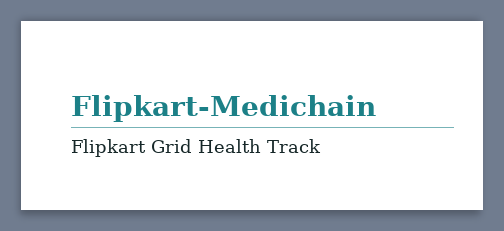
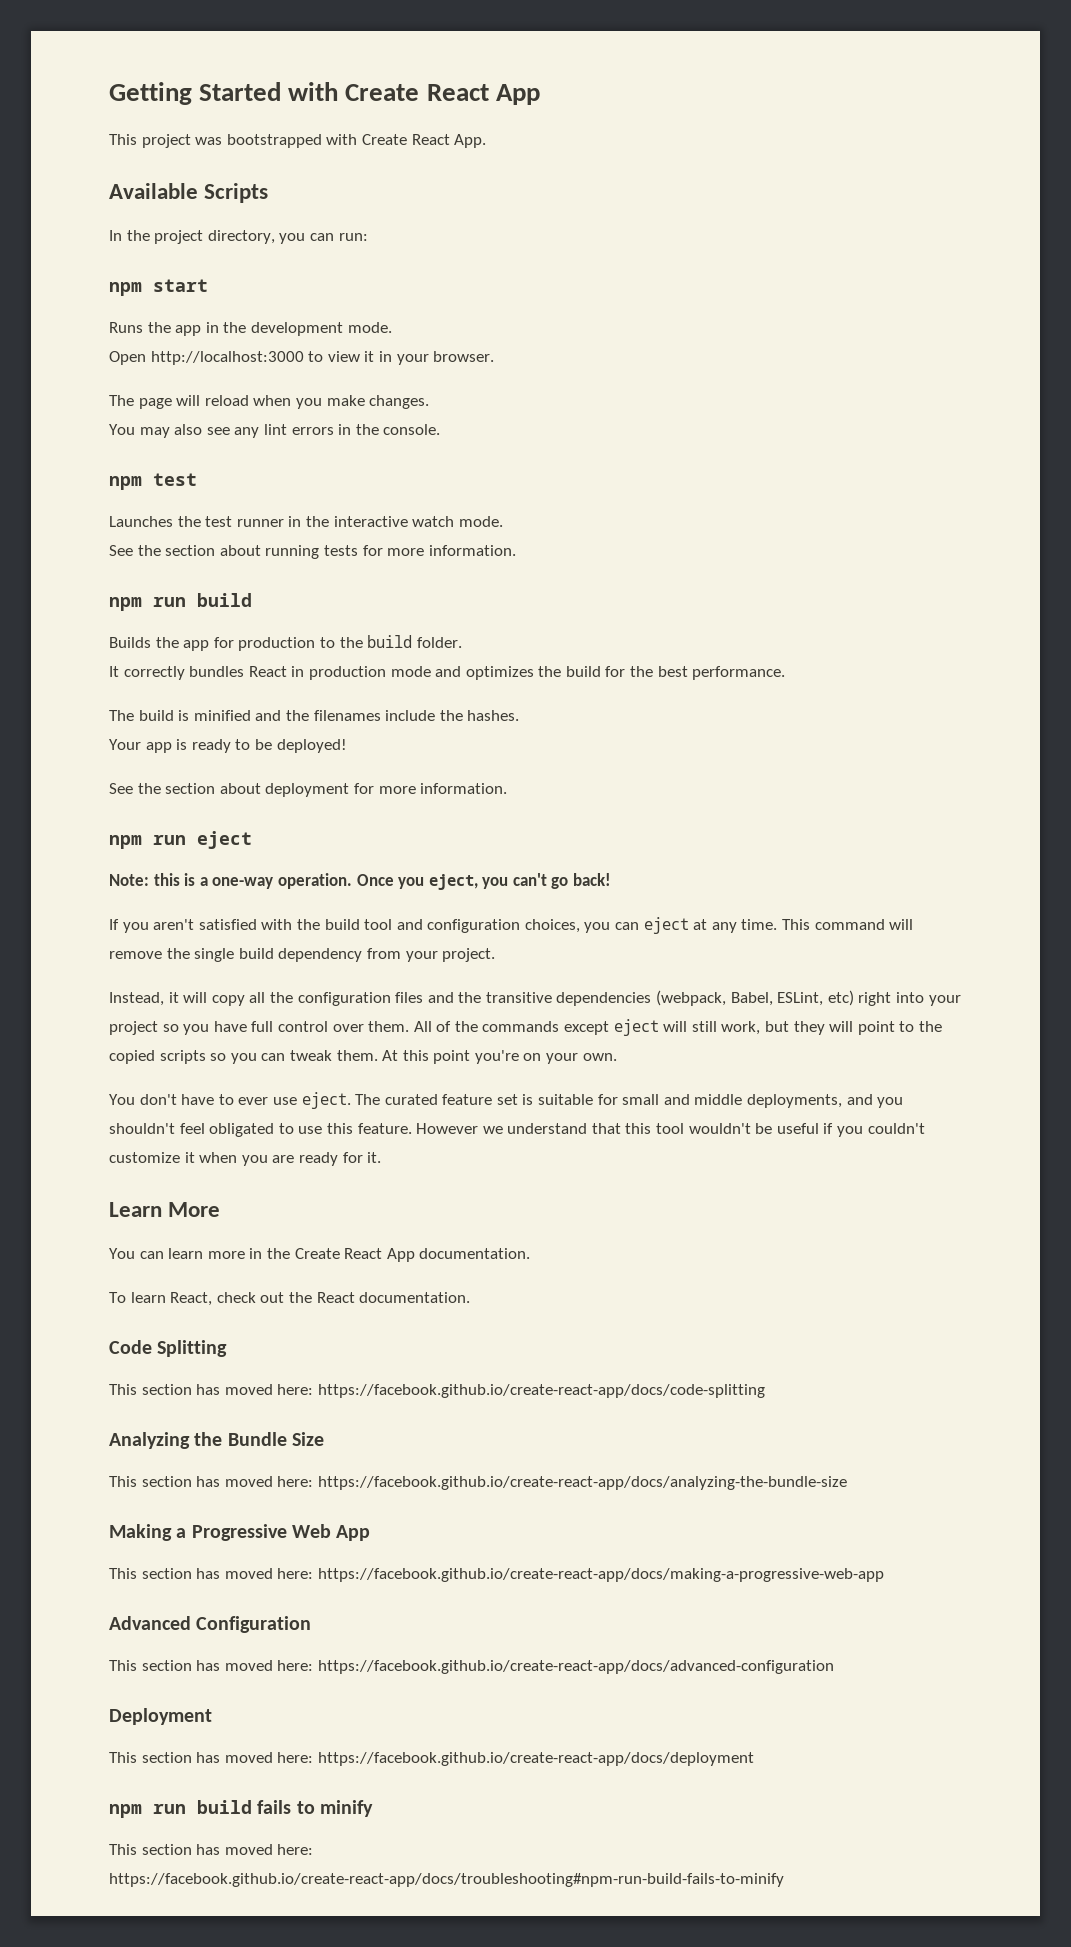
- Flipkart-Medichain
- Flipkart Grid Health Track
+ Getting Started with Create React App
+ This project was bootstrapped with Create React App.
+ Available Scripts
+ In the project directory, you can run:
+ npm start
+ Runs the app in the development mode.
+ Open http://localhost:3000 to view it in your browser.
+ The page will reload when you make changes.
+ You may also see any lint errors in the console.
+ npm test
+ Launches the test runner in the interactive watch mode.
+ See the section about running tests for more information.
+ npm run build
+ Builds the app for production to the build folder.
+ It correctly bundles React in production mode and optimizes the build for the best performance.
+ The build is minified and the filenames include the hashes.
+ Your app is ready to be deployed!
+ See the section about deployment for more information.
+ npm run eject
+ Note: this is a one-way operation. Once you eject, you can't go back!
+ If you aren't satisfied with the build tool and configuration choices, you can eject at any time. This command will remove the single build dependency from your project.
+ Instead, it will copy all the configuration files and the transitive dependencies (webpack, Babel, ESLint, etc) right into your project so you have full control over them. All of the commands except eject will still work, but they will point to the copied scripts so you can tweak them. At this point you're on your own.
+ You don't have to ever use eject. The curated feature set is suitable for small and middle deployments, and you shouldn't feel obligated to use this feature. However we understand that this tool wouldn't be useful if you couldn't customize it when you are ready for it.
+ Learn More
+ You can learn more in the Create React App documentation.
+ To learn React, check out the React documentation.
+ Code Splitting
+ This section has moved here: https://facebook.github.io/create-react-app/docs/code-splitting
+ Analyzing the Bundle Size
+ This section has moved here: https://facebook.github.io/create-react-app/docs/analyzing-the-bundle-size
+ Making a Progressive Web App
+ This section has moved here: https://facebook.github.io/create-react-app/docs/making-a-progressive-web-app
+ Advanced Configuration
+ This section has moved here: https://facebook.github.io/create-react-app/docs/advanced-configuration
+ Deployment
+ This section has moved here: https://facebook.github.io/create-react-app/docs/deployment
+ npm run build fails to minify
+ This section has moved here: https://facebook.github.io/create-react-app/docs/troubleshooting#npm-run-build-fails-to-minify

